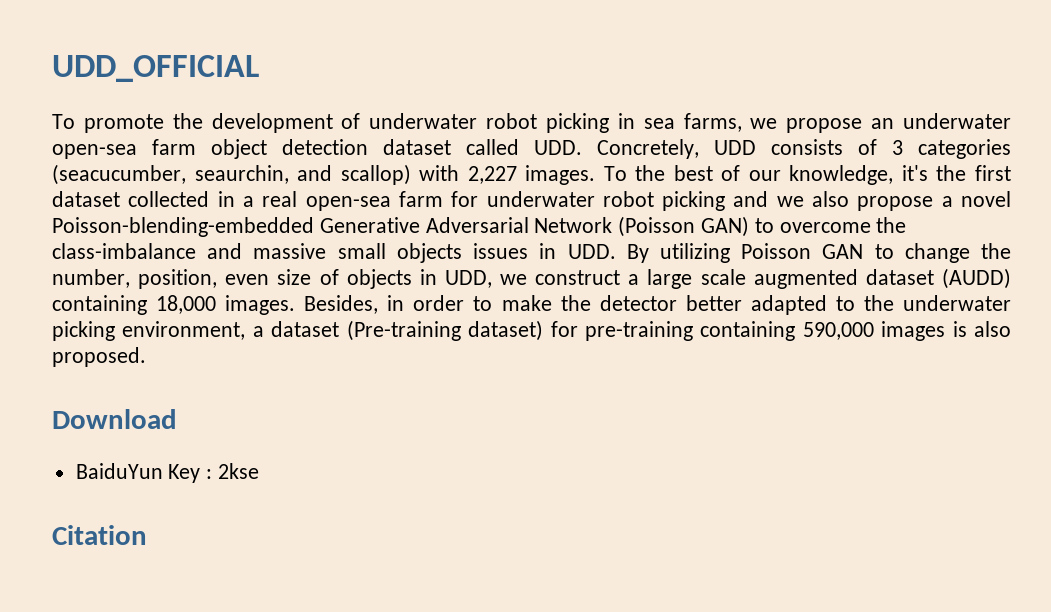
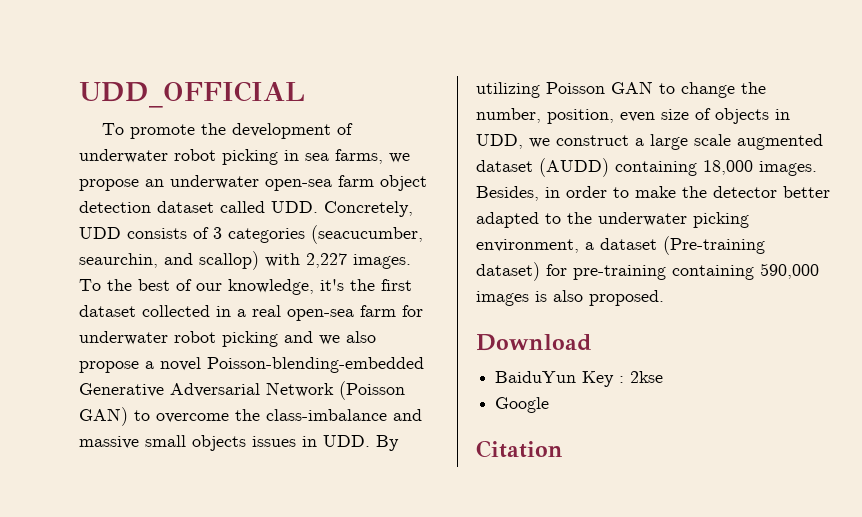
+ Google

